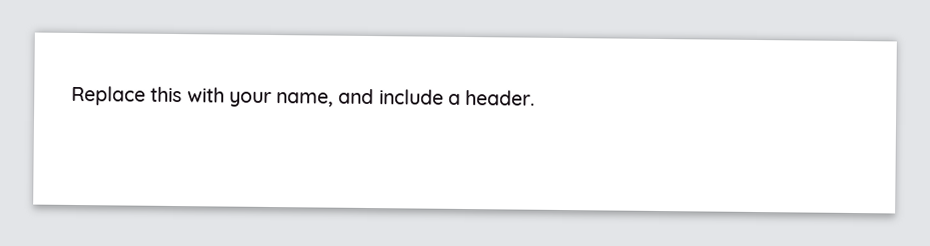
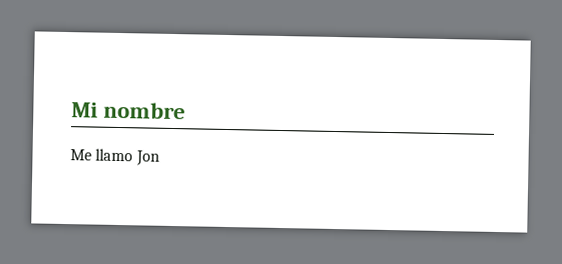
- Replace this with your name, and include a header.
+ Mi nombre
+ Me llamo Jon

